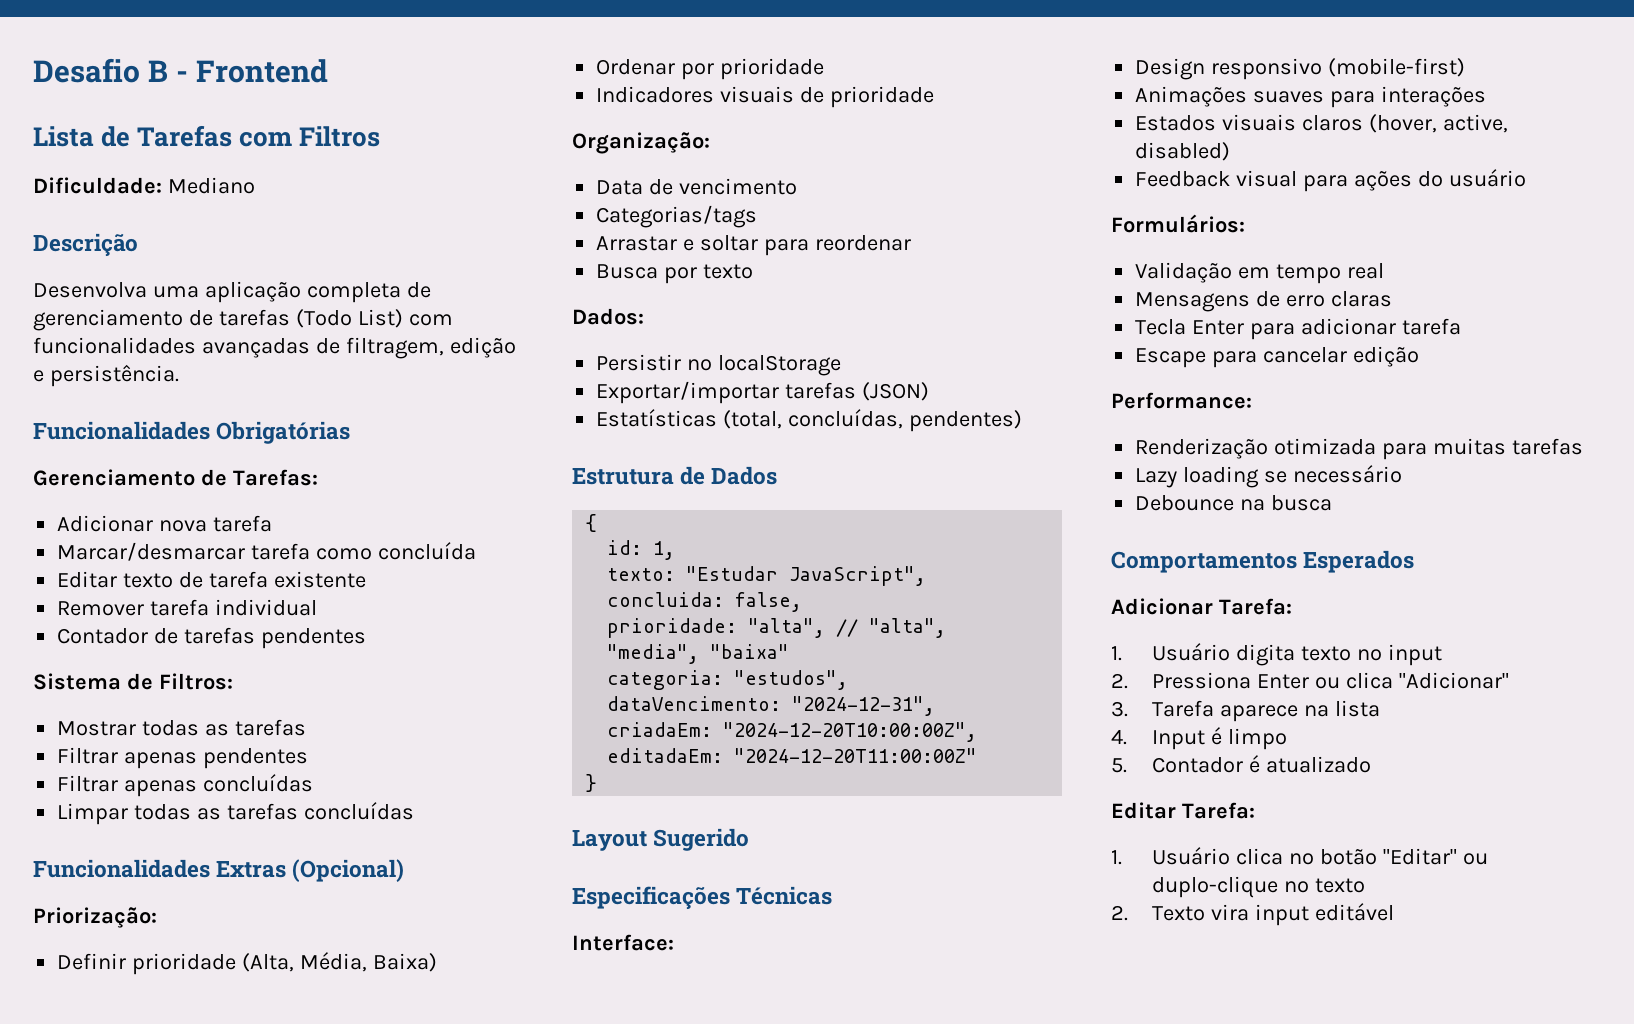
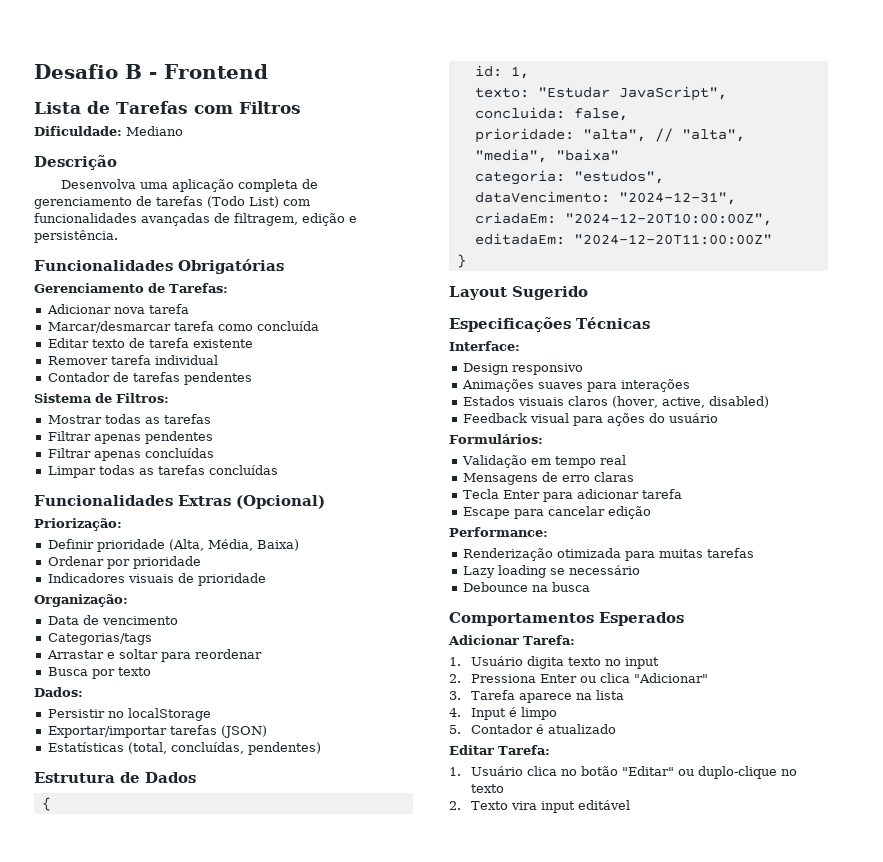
- Design responsivo (mobile-first)
+ Design responsivo

